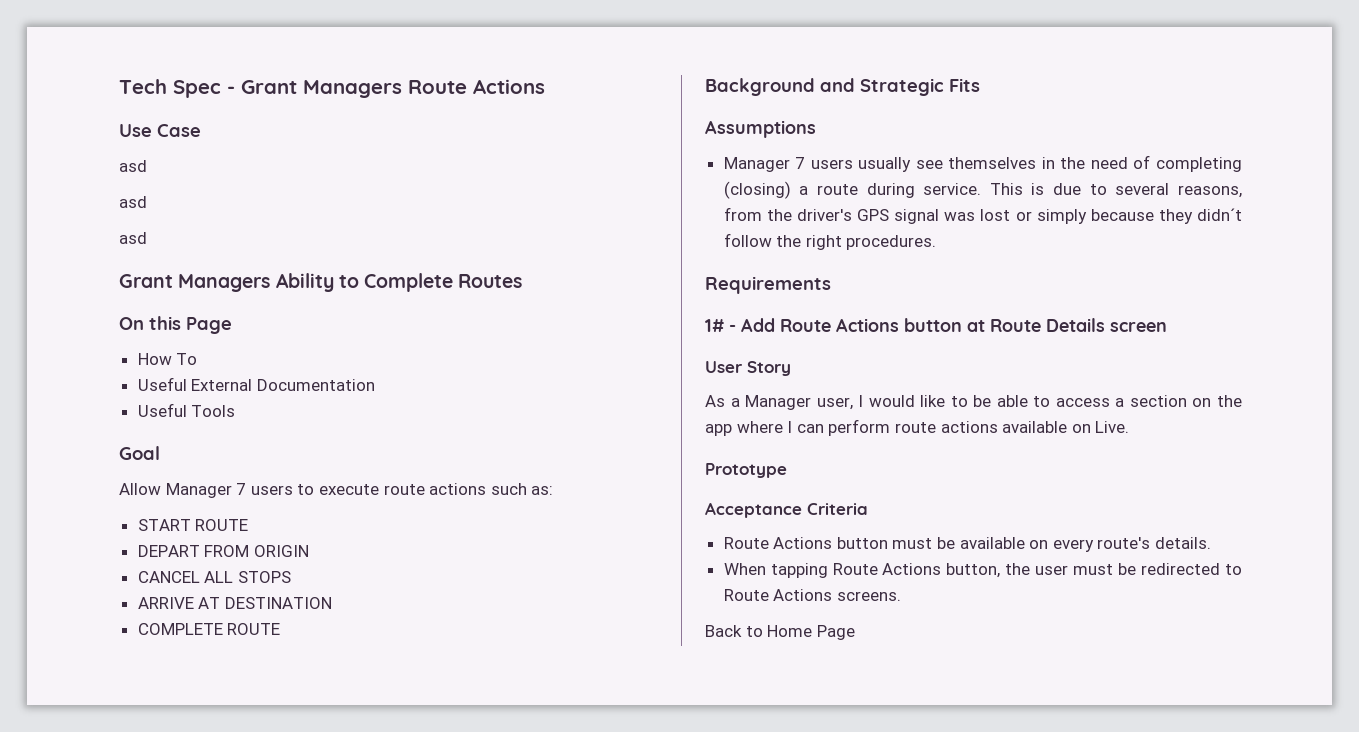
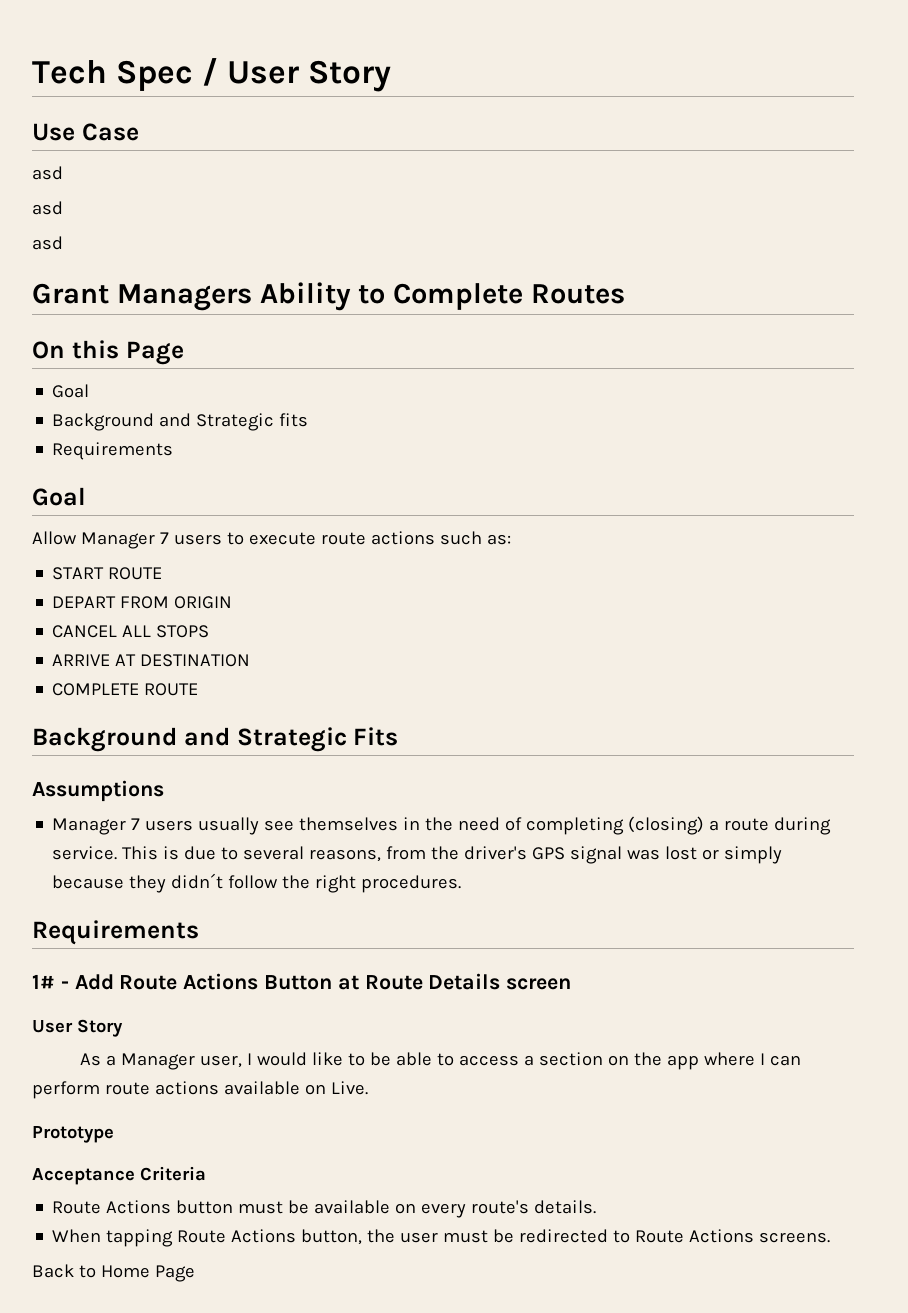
- Tech Spec - Grant Managers Route Actions
+ Tech Spec / User Story
  On this Page
- How To
- Useful External Documentation
- Useful Tools
+ Goal
+ Background and Strategic fits
+ Requirements
- 1# - Add Route Actions button at Route Details screen
+ 1# - Add Route Actions Button at Route Details screen

